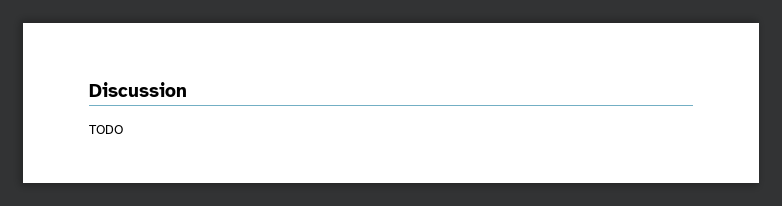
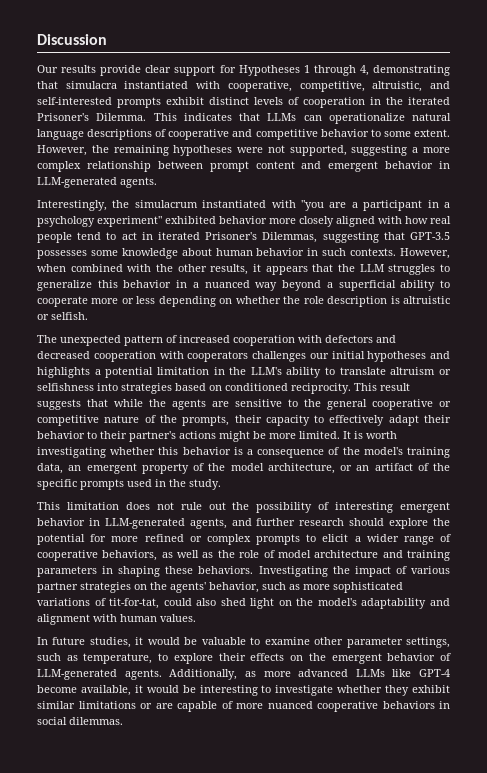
- TODO
+ Our results provide clear support for Hypotheses 1 through 4, demonstrating that simulacra instantiated with cooperative, competitive, altruistic, and self-interested prompts exhibit distinct levels of cooperation in the iterated Prisoner's Dilemma. This indicates that LLMs can operationalize natural language descriptions of cooperative and competitive behavior to some extent. However, the remaining hypotheses were not supported, suggesting a more complex relationship between prompt content and emergent behavior in LLM-generated agents.
+ Interestingly, the simulacrum instantiated with "you are a participant in a psychology experiment" exhibited behavior more closely aligned with how real people tend to act in iterated Prisoner's Dilemmas, suggesting that GPT-3.5 possesses some knowledge about human behavior in such contexts. However, when combined with the other results, it appears that the LLM struggles to generalize this behavior in a nuanced way beyond a superficial ability to cooperate more or less depending on whether the role description is altruistic or selfish.
+ The unexpected pattern of increased cooperation with defectors and decreased cooperation with cooperators challenges our initial hypotheses and highlights a potential limitation in the LLM's ability to translate altruism or selfishness into strategies based on conditioned reciprocity. This result suggests that while the agents are sensitive to the general cooperative or competitive nature of the prompts, their capacity to effectively adapt their behavior to their partner's actions might be more limited. It is worth investigating whether this behavior is a consequence of the model's training data, an emergent property of the model architecture, or an artifact of the specific prompts used in the study.
+ This limitation does not rule out the possibility of interesting emergent behavior in LLM-generated agents, and further research should explore the potential for more refined or complex prompts to elicit a wider range of cooperative behaviors, as well as the role of model architecture and training parameters in shaping these behaviors. Investigating the impact of various partner strategies on the agents' behavior, such as more sophisticated variations of tit-for-tat, could also shed light on the model's adaptability and alignment with human values.
+ In future studies, it would be valuable to examine other parameter settings, such as temperature, to explore their effects on the emergent behavior of LLM-generated agents. Additionally, as more advanced LLMs like GPT-4 become available, it would be interesting to investigate whether they exhibit similar limitations or are capable of more nuanced cooperative behaviors in social dilemmas.

